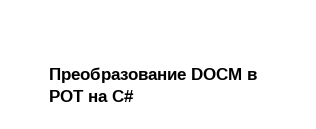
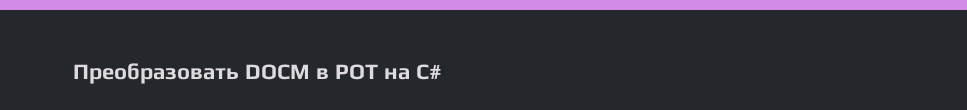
- Преобразование DOCM в POT на C#
+ Преобразовать DOCM в POT на C#

